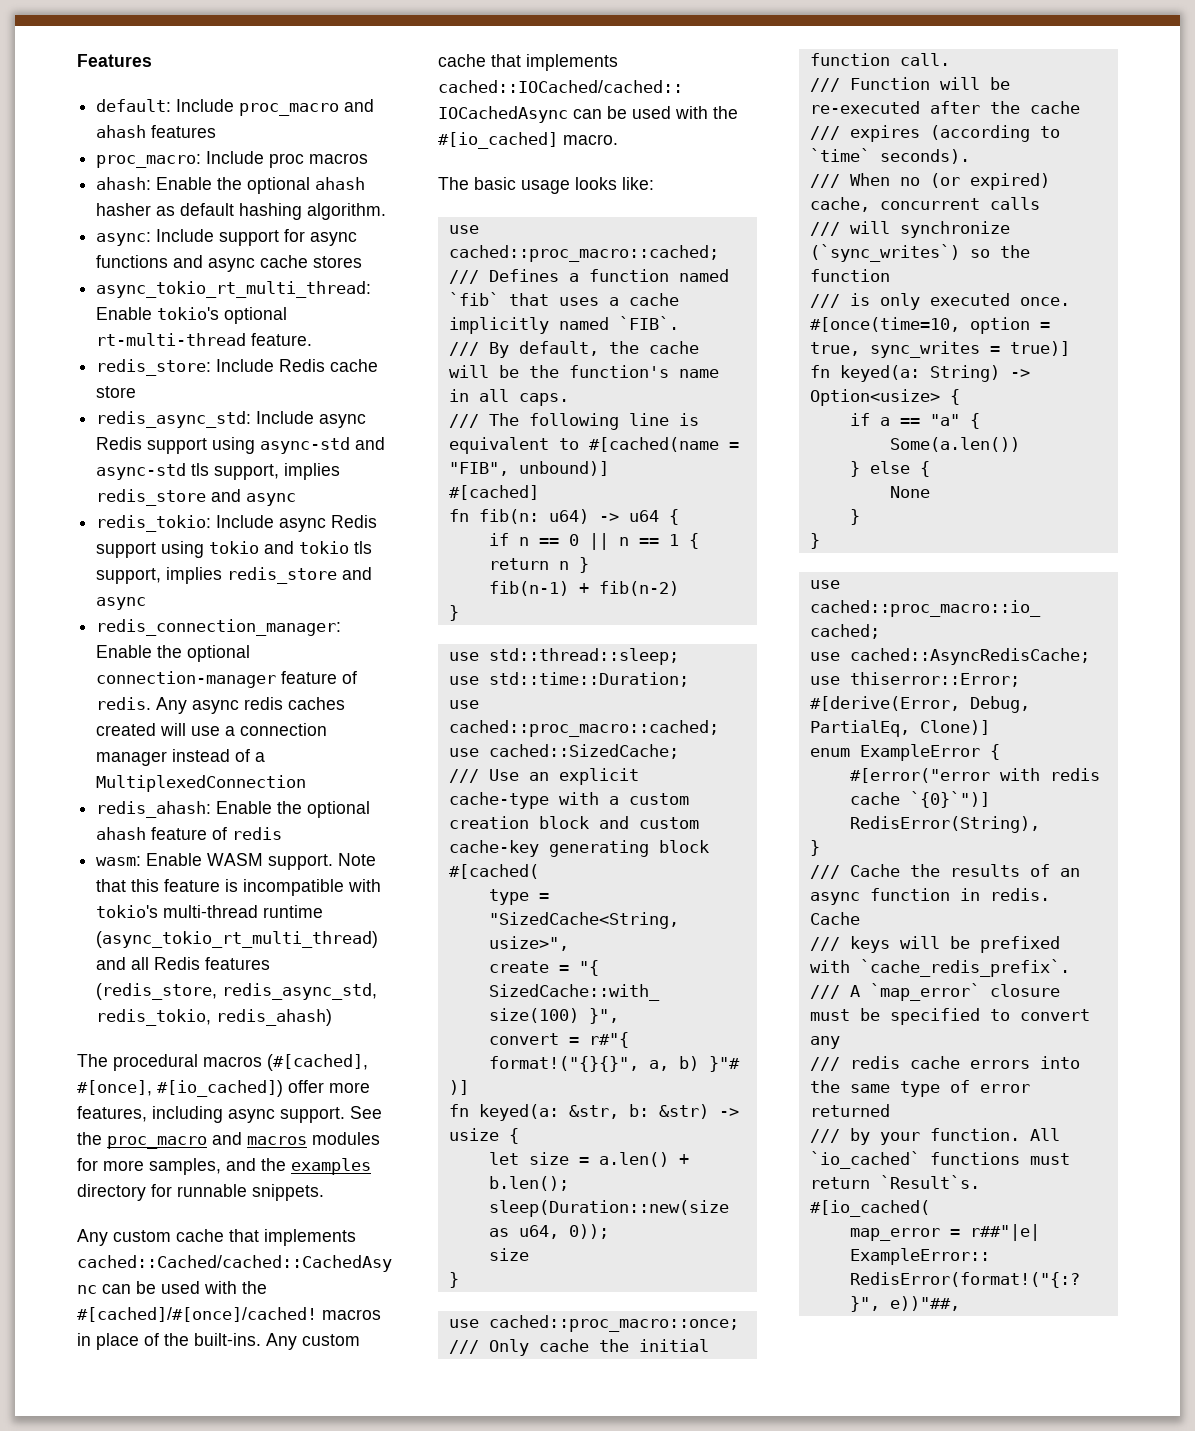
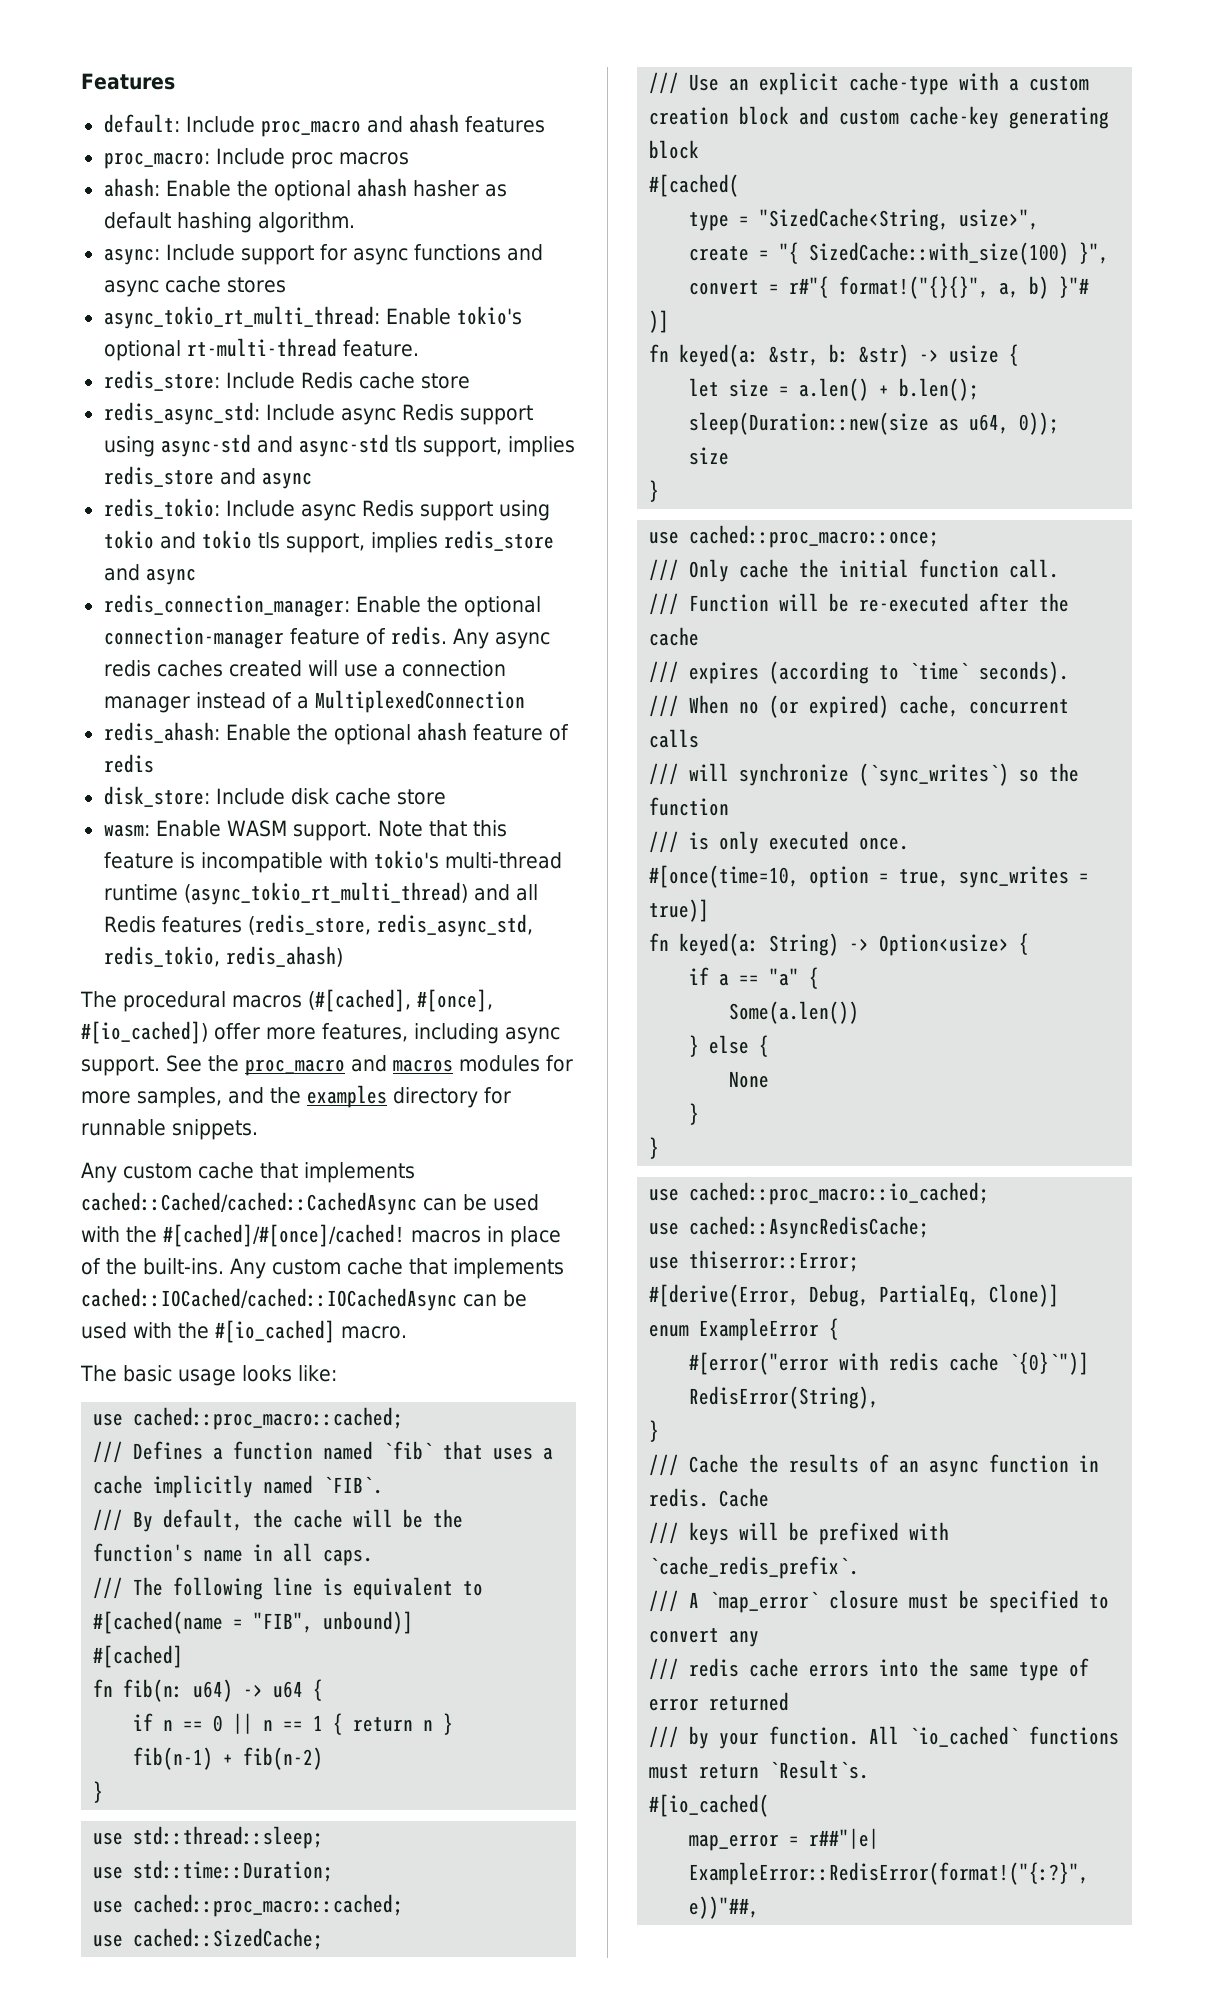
+ disk_store: Include disk cache store

